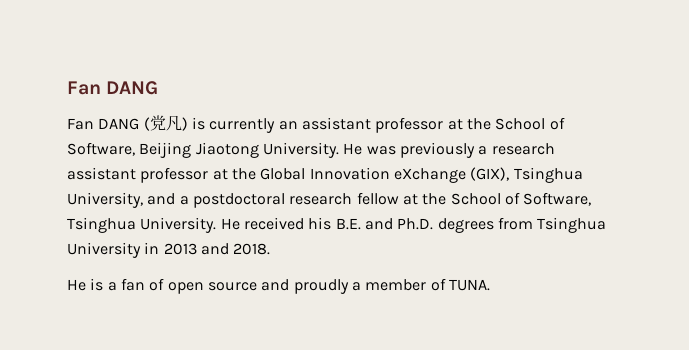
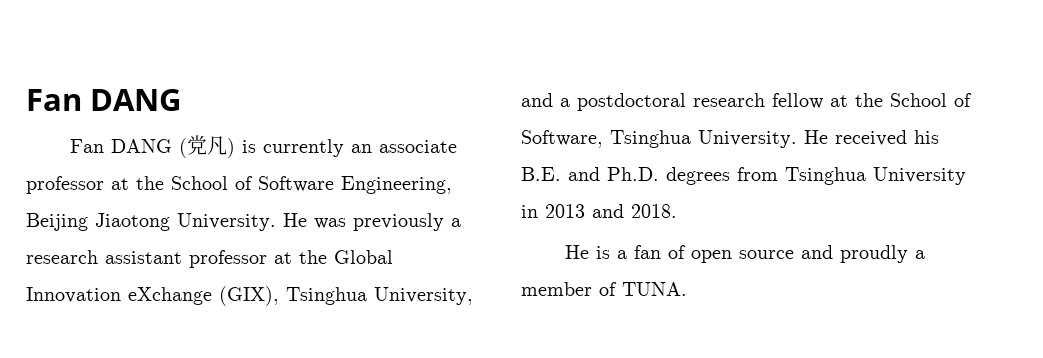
- Fan DANG (党凡) is currently an assistant professor at the School of Software, Beijing Jiaotong University.
+ Fan DANG (党凡) is currently an associate professor at the School of Software Engineering, Beijing Jiaotong University.

